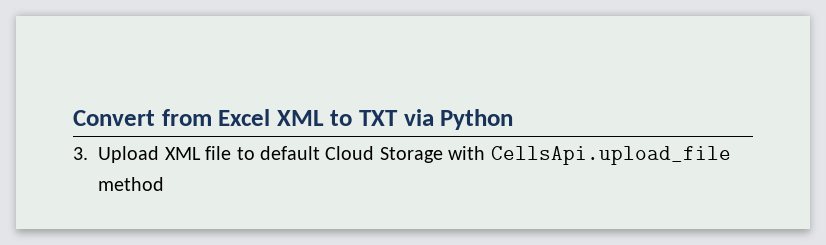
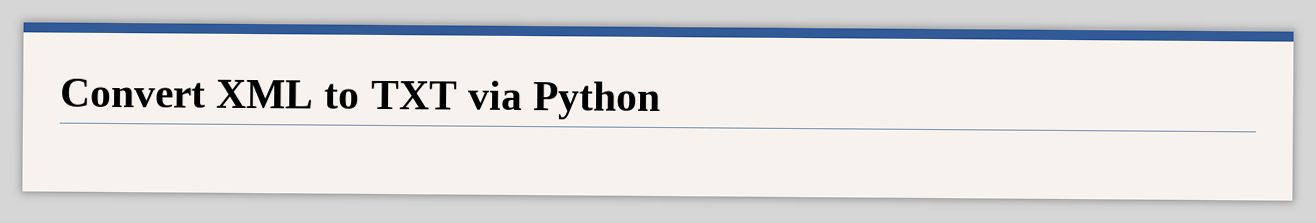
- Convert from Excel XML to TXT via Python
+ Convert XML to TXT via Python
- 3. Upload XML file to default Cloud Storage with CellsApi.upload_file method

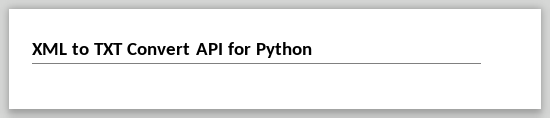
- Convert XML to TXT via Python
+ XML to TXT Convert API for Python

